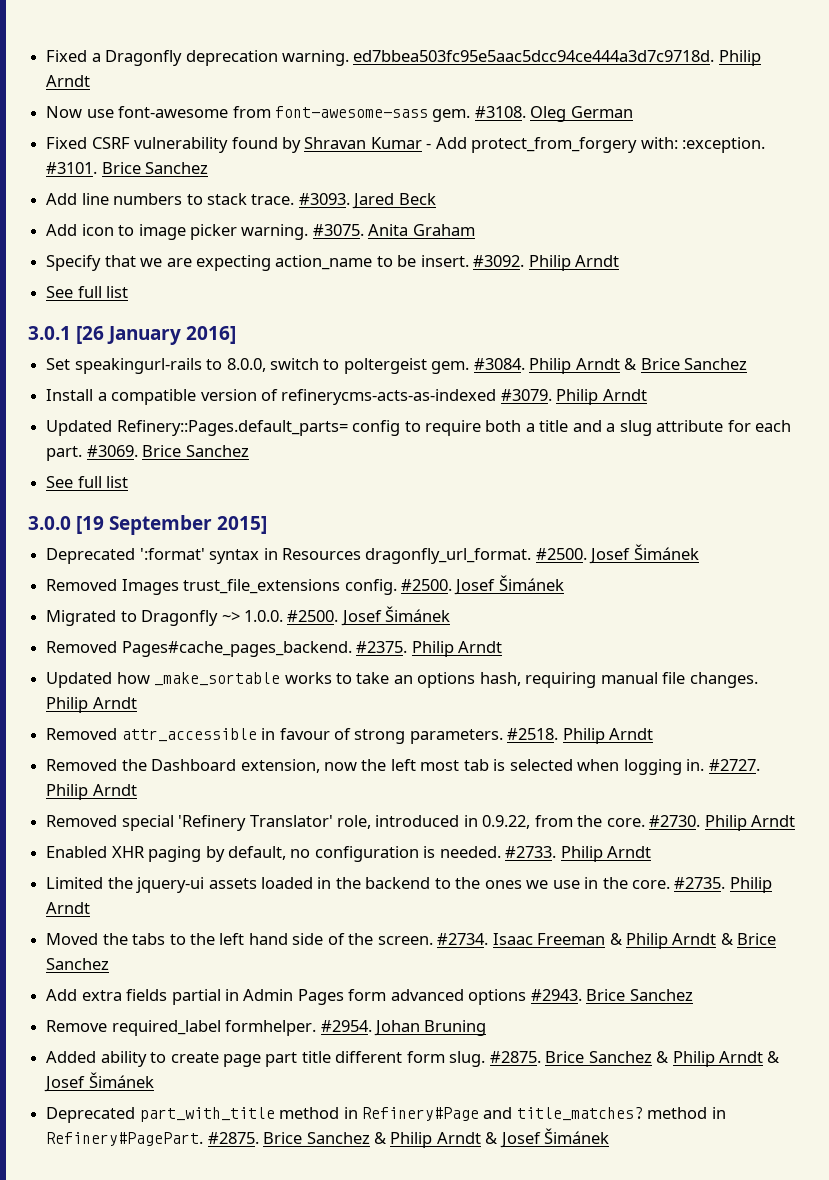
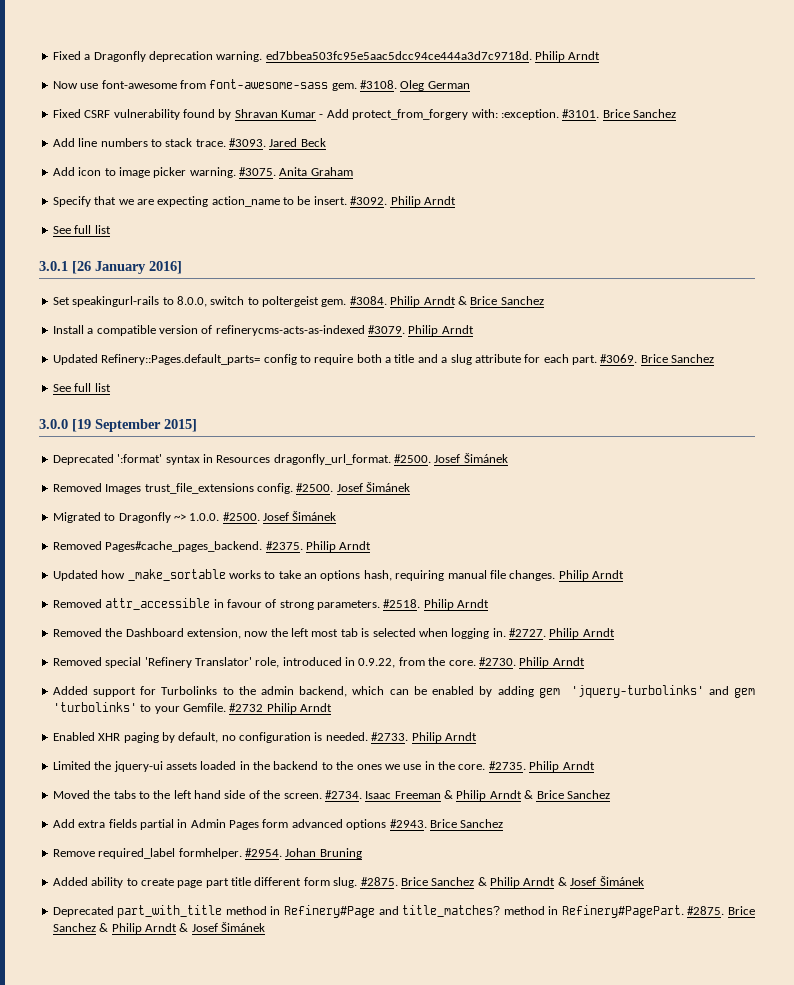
+ Added support for Turbolinks to the admin backend, which can be enabled by adding gem 'jquery-turbolinks' and gem 'turbolinks' to your Gemfile. #2732 Philip Arndt

